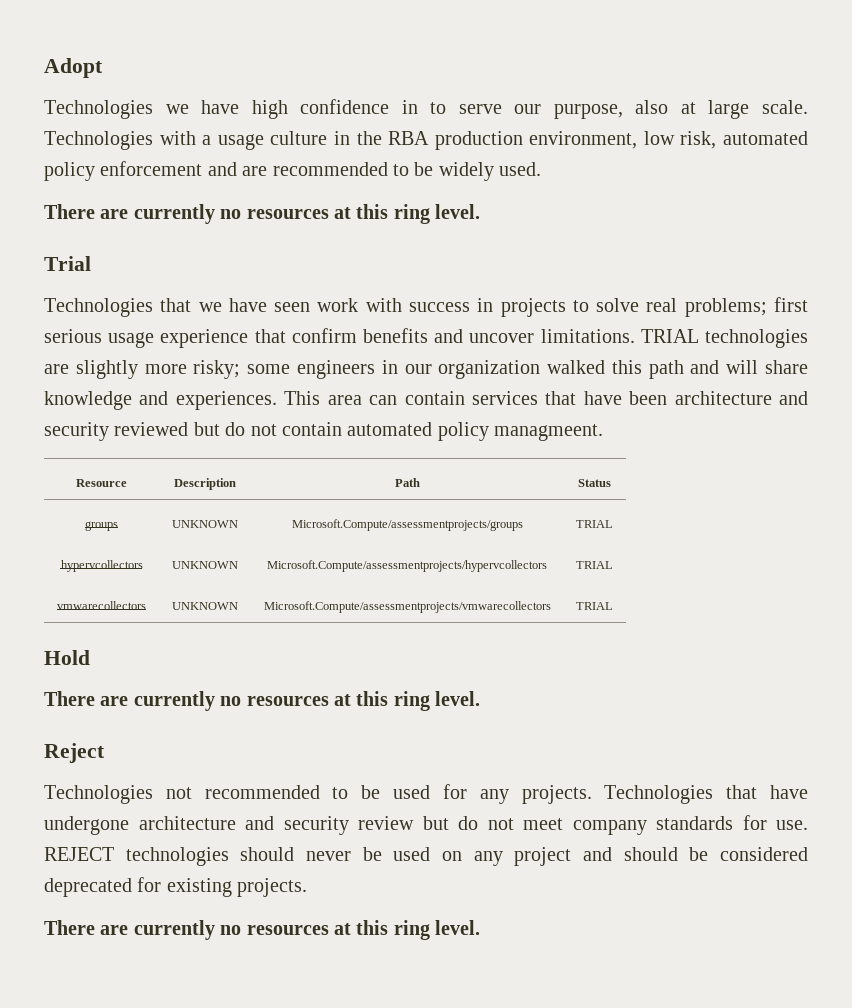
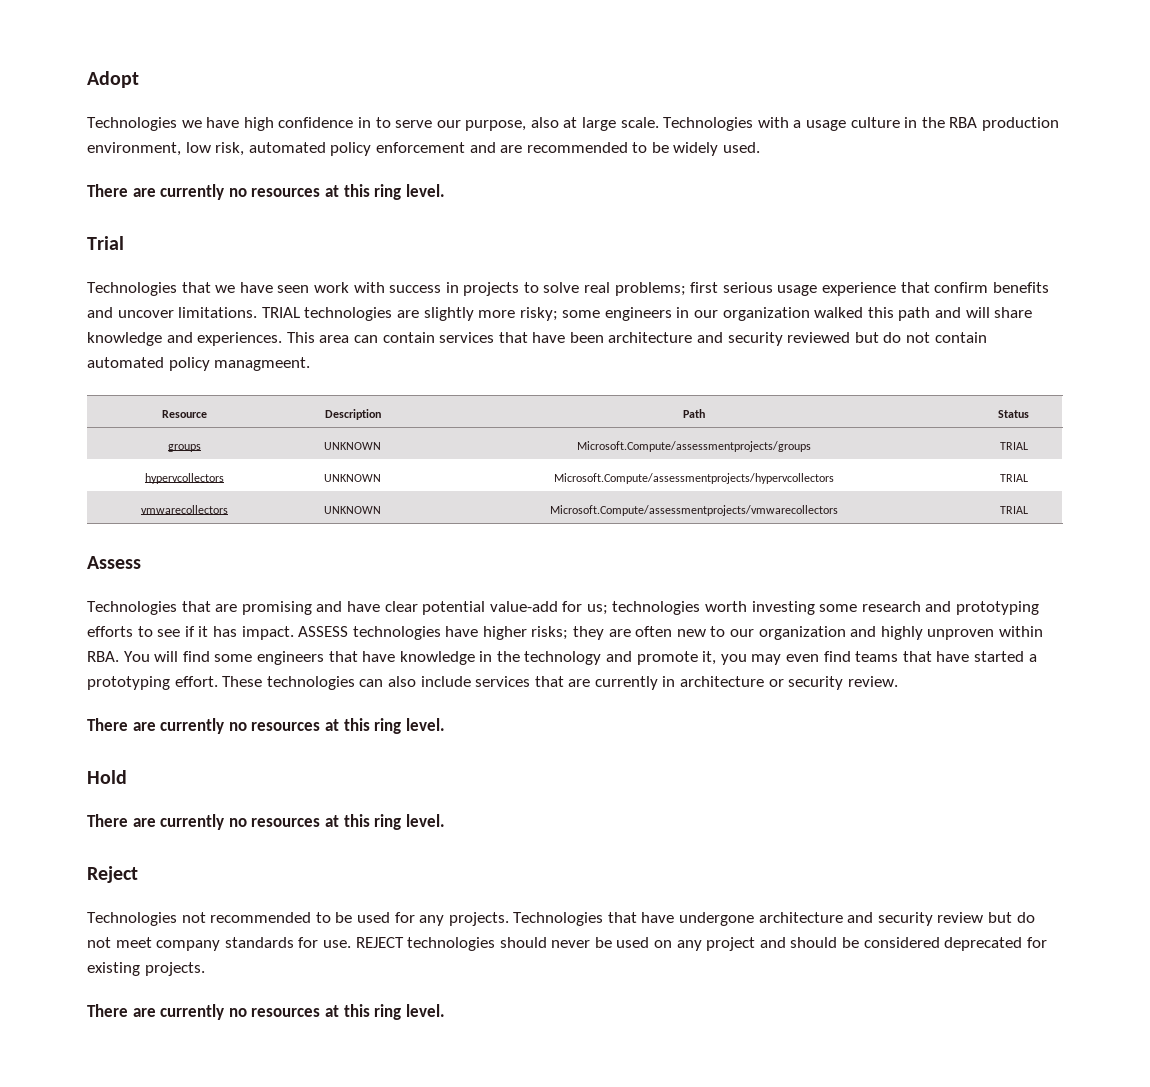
+ Assess
+ Technologies that are promising and have clear potential value-add for us; technologies worth investing some research and prototyping efforts to see if it has impact. ASSESS technologies have higher risks; they are often new to our organization and highly unproven within RBA. You will find some engineers that have knowledge in the technology and promote it, you may even find teams that have started a prototyping effort. These technologies can also include services that are currently in architecture or security review.
+ There are currently no resources at this ring level.

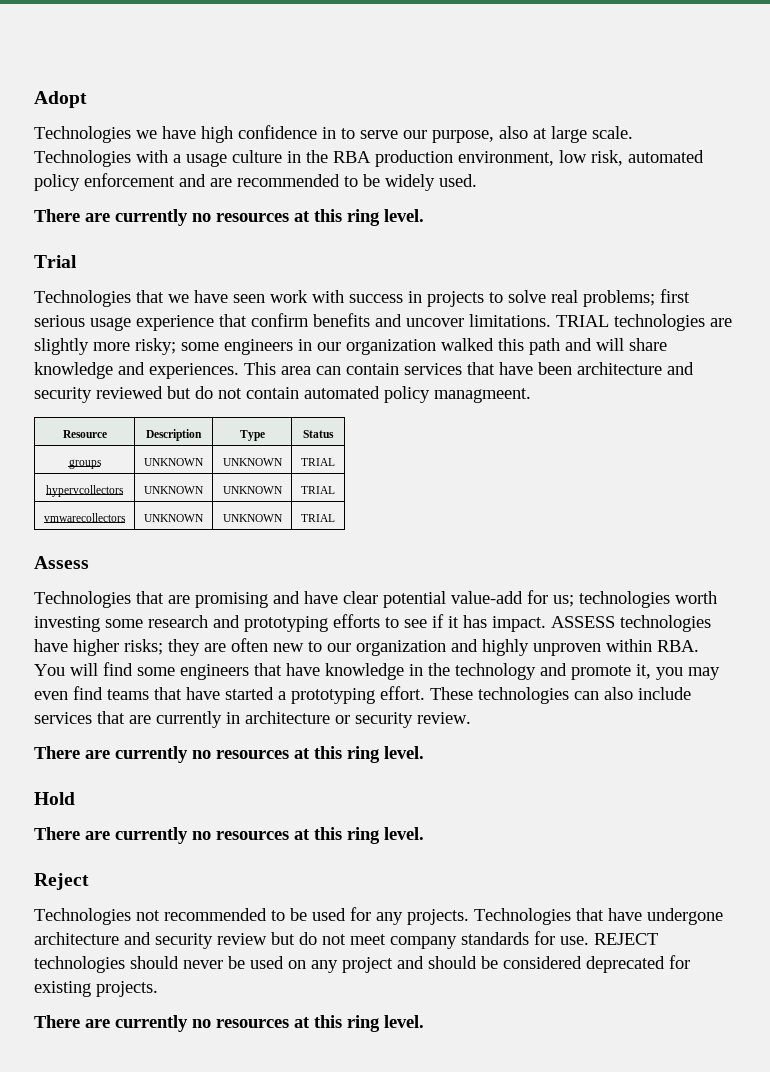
- Resource | Description | Path | Status
+ Resource | Description | Type | Status
- groups | UNKNOWN | Microsoft.Compute/assessmentprojects/groups | TRIAL
+ groups | UNKNOWN | UNKNOWN | TRIAL
- hypervcollectors | UNKNOWN | Microsoft.Compute/assessmentprojects/hypervcollectors | TRIAL
+ hypervcollectors | UNKNOWN | UNKNOWN | TRIAL
- vmwarecollectors | UNKNOWN | Microsoft.Compute/assessmentprojects/vmwarecollectors | TRIAL
+ vmwarecollectors | UNKNOWN | UNKNOWN | TRIAL

